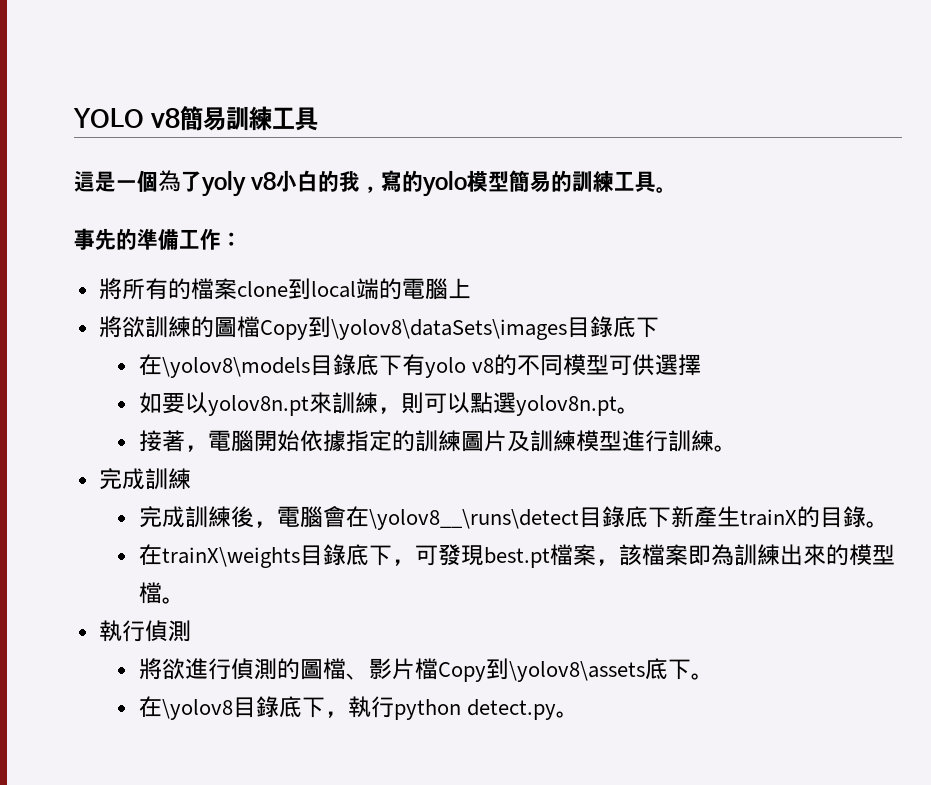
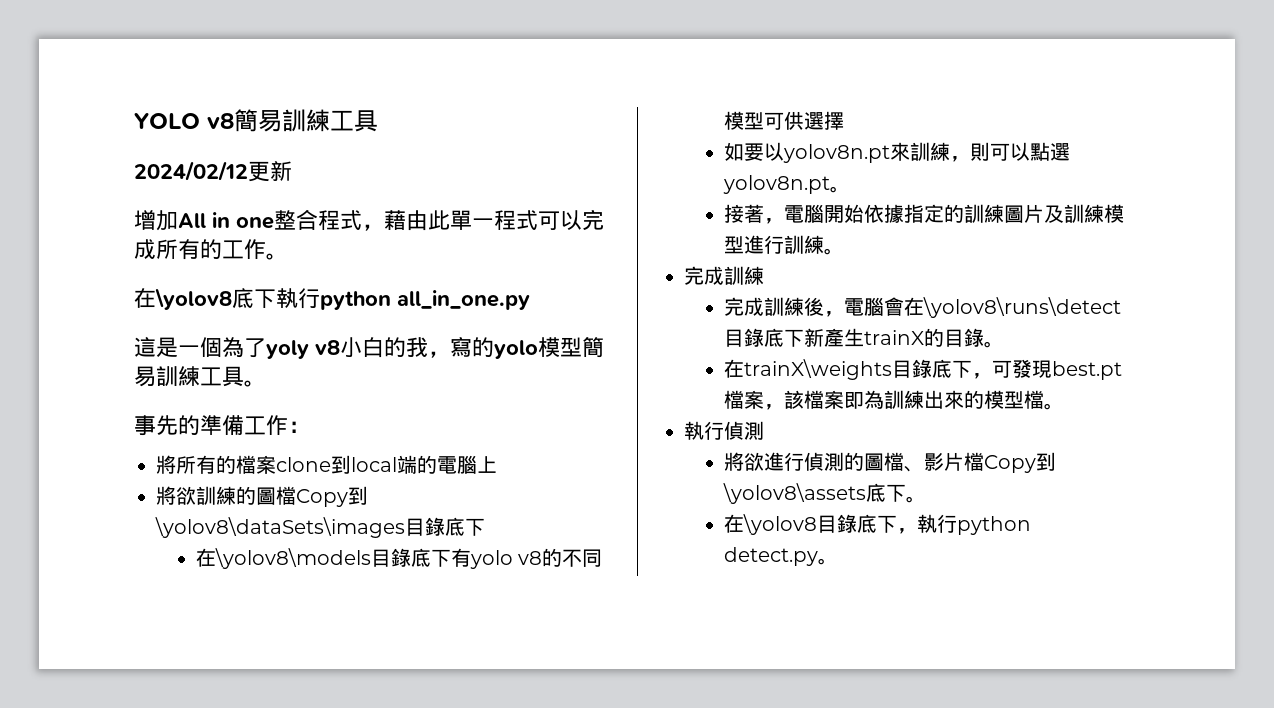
+ 2024/02/12更新
+ 增加All in one整合程式，藉由此單一程式可以完成所有的工作。
+ 在\yolov8底下執行python all_in_one.py
- 這是一個為了yoly v8小白的我，寫的yolo模型簡易的訓練工具。
+ 這是一個為了yoly v8小白的我，寫的yolo模型簡易訓練工具。
- 完成訓練後，電腦會在\yolov8__\runs\detect目錄底下新產生trainX的目錄。
+ 完成訓練後，電腦會在\yolov8\runs\detect目錄底下新產生trainX的目錄。

